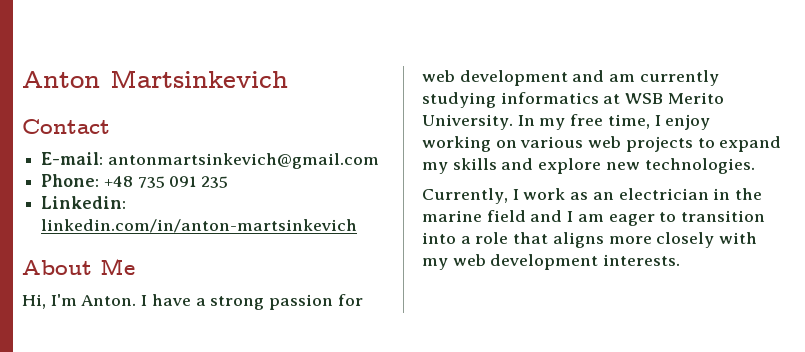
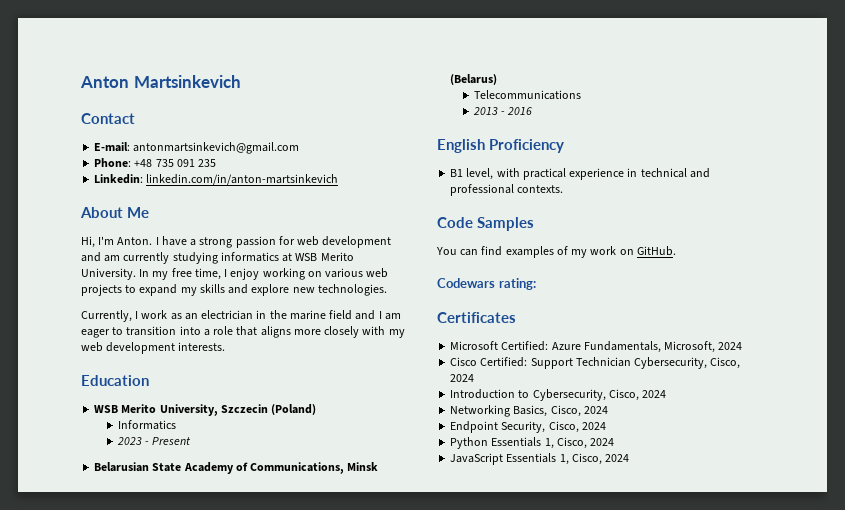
+ Education
+ WSB Merito University, Szczecin (Poland)
+ Informatics
+ 2023 - Present
+ Belarusian State Academy of Communications, Minsk (Belarus)
+ Telecommunications
+ 2013 - 2016
+ English Proficiency
+ B1 level, with practical experience in technical and professional contexts.
+ Code Samples
+ You can find examples of my work on GitHub.
+ Codewars rating:
+ Certificates
+ Microsoft Certified: Azure Fundamentals, Microsoft, 2024
+ Cisco Certified: Support Technician Cybersecurity, Cisco, 2024
+ Introduction to Cybersecurity, Cisco, 2024
+ Networking Basics, Cisco, 2024
+ Endpoint Security, Cisco, 2024
+ Python Essentials 1, Cisco, 2024
+ JavaScript Essentials 1, Cisco, 2024

